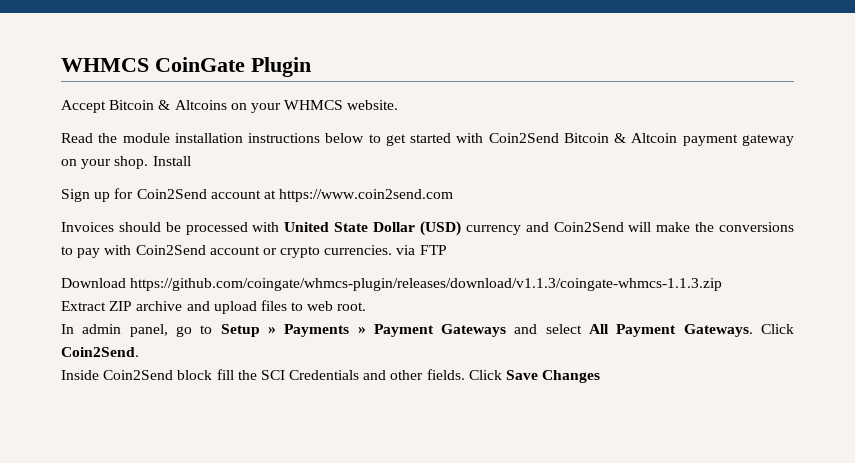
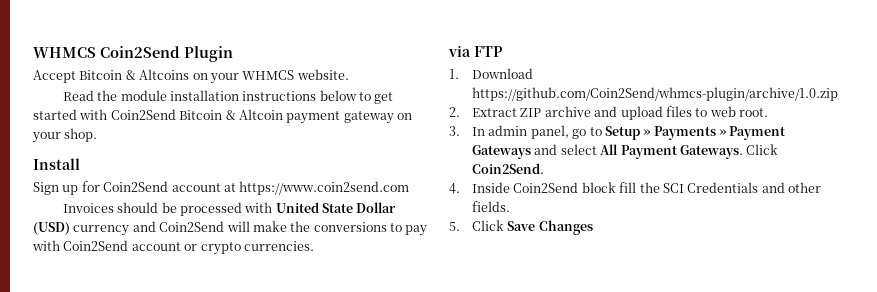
- WHMCS CoinGate Plugin
+ WHMCS Coin2Send Plugin
- Read the module installation instructions below to get started with Coin2Send Bitcoin & Altcoin payment gateway on your shop. Install
+ Read the module installation instructions below to get started with Coin2Send Bitcoin & Altcoin payment gateway on your shop.
+ Install
- Invoices should be processed with United State Dollar (USD) currency and Coin2Send will make the conversions to pay with Coin2Send account or crypto currencies. via FTP
+ Invoices should be processed with United State Dollar (USD) currency and Coin2Send will make the conversions to pay with Coin2Send account or crypto currencies.
+ via FTP
- Download https://github.com/coingate/whmcs-plugin/releases/download/v1.1.3/coingate-whmcs-1.1.3.zip
- Extract ZIP archive and upload files to web root.
+ 1. Download https://github.com/Coin2Send/whmcs-plugin/archive/1.0.zip
+ 2. Extract ZIP archive and upload files to web root.
- In admin panel, go to Setup » Payments » Payment Gateways and select All Payment Gateways.
+ 3. In admin panel, go to Setup » Payments » Payment Gateways and select All Payment Gateways.
- Inside Coin2Send block fill the SCI Credentials and other fields. Click Save Changes
+ 4. Inside Coin2Send block fill the SCI Credentials and other fields.
+ 5. Click Save Changes

